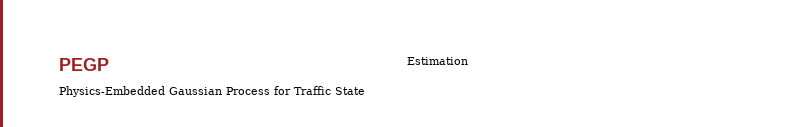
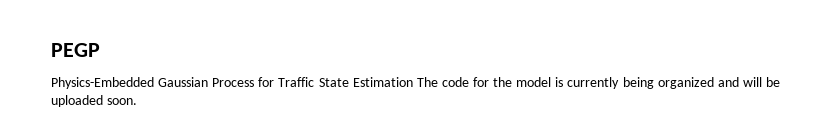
- Physics-Embedded Gaussian Process for Traffic State Estimation
+ Physics-Embedded Gaussian Process for Traffic State Estimation The code for the model is currently being organized and will be uploaded soon.

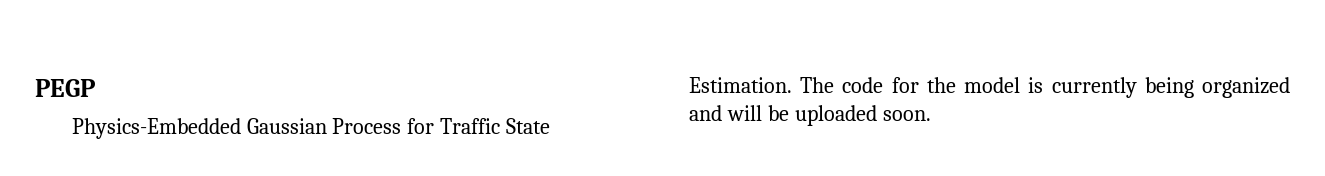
- Physics-Embedded Gaussian Process for Traffic State Estimation The code for the model is currently being organized and will be uploaded soon.
+ Physics-Embedded Gaussian Process for Traffic State Estimation. The code for the model is currently being organized and will be uploaded soon.

